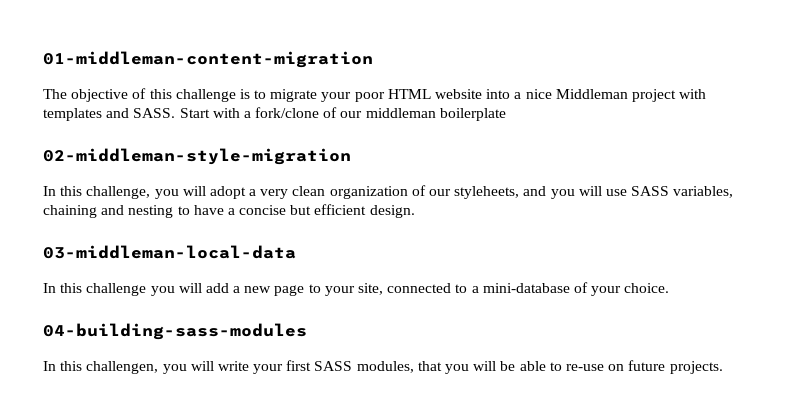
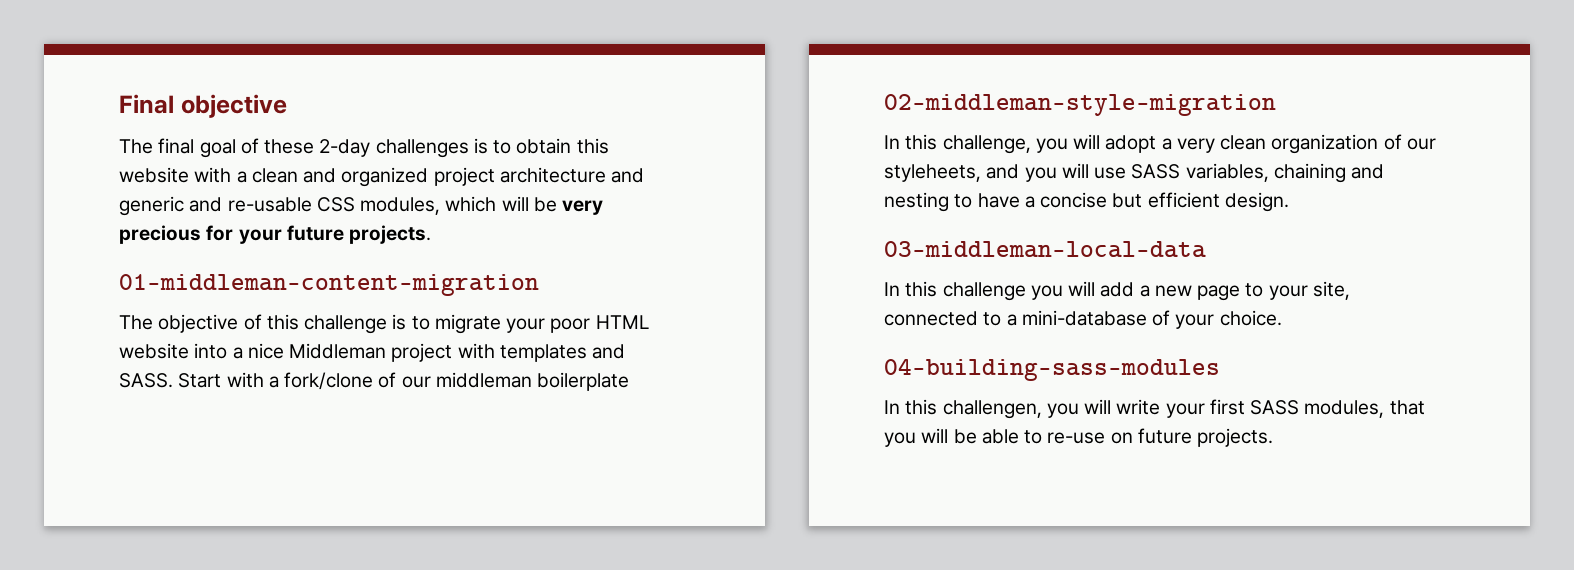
+ Final objective
+ The final goal of these 2-day challenges is to obtain this website with a clean and organized project architecture and generic and re-usable CSS modules, which will be very precious for your future projects.

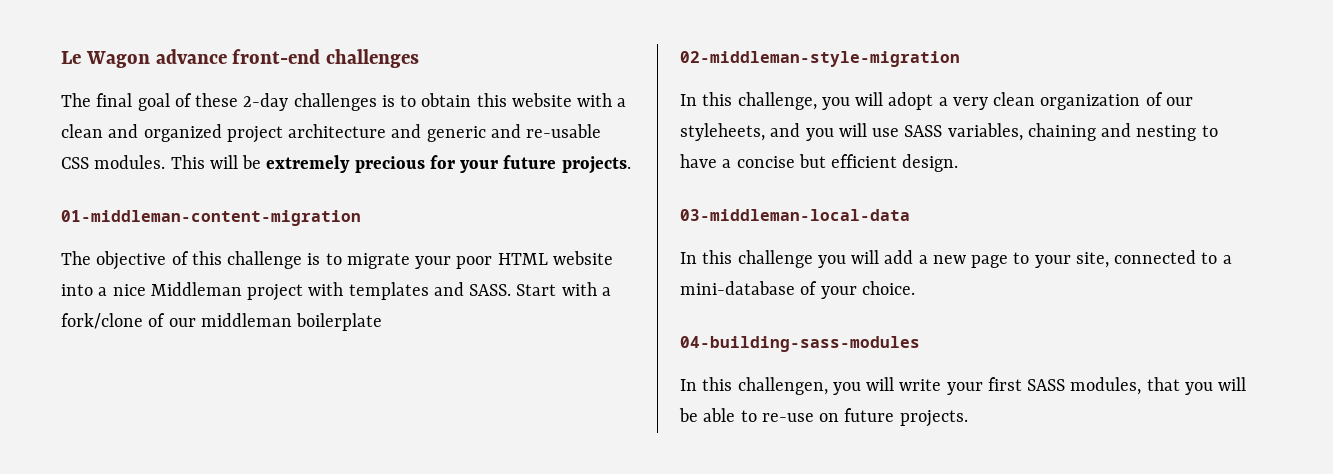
- Final objective
+ Le Wagon advance front-end challenges
- The final goal of these 2-day challenges is to obtain this website with a clean and organized project architecture and generic and re-usable CSS modules, which will be very precious for your future projects.
+ The final goal of these 2-day challenges is to obtain this website with a clean and organized project architecture and generic and re-usable CSS modules. This will be extremely precious for your future projects.

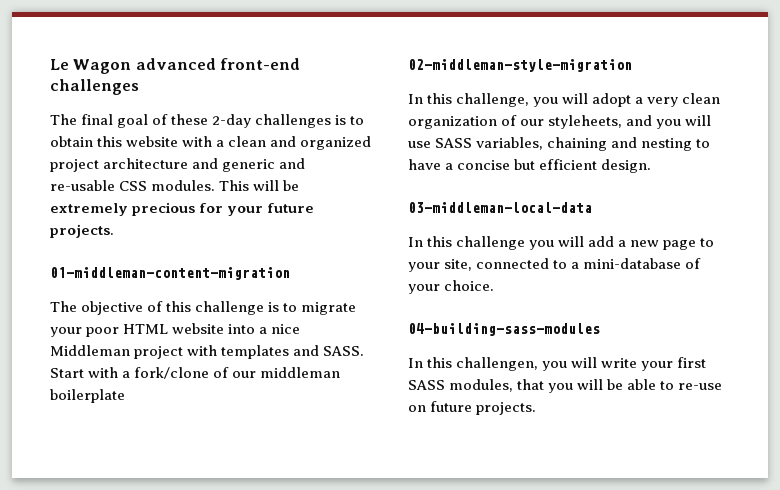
- Le Wagon advance front-end challenges
+ Le Wagon advanced front-end challenges

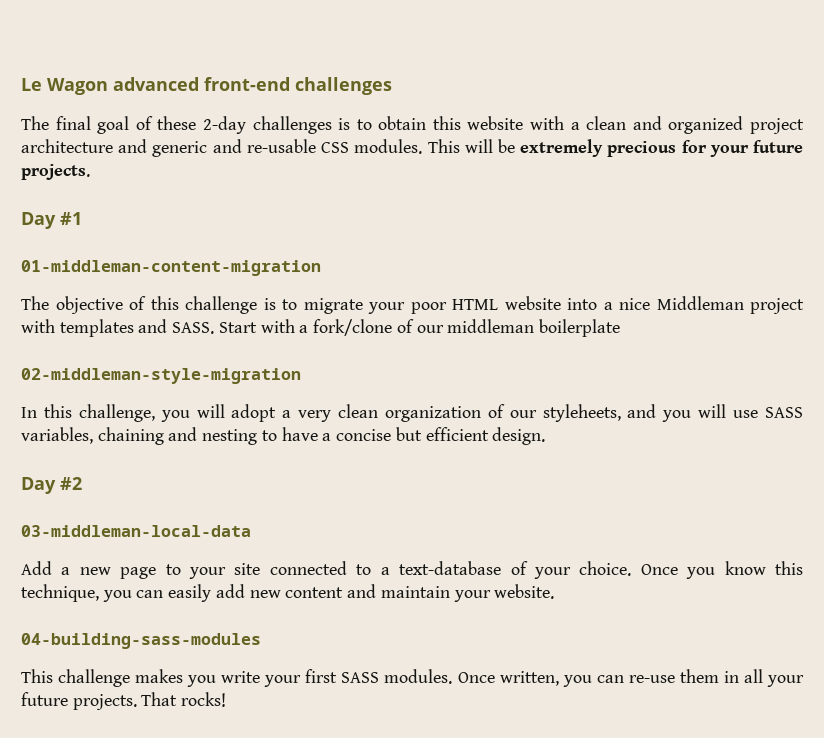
+ Day #1
+ Day #2
- In this challenge you will add a new page to your site, connected to a mini-database of your choice.
+ Add a new page to your site connected to a text-database of your choice. Once you know this technique, you can easily add new content and maintain your website.
  04-building-sass-modules
- In this challengen, you will write your first SASS modules, that you will be able to re-use on future projects.
+ This challenge makes you write your first SASS modules. Once written, you can re-use them in all your future projects. That rocks!

